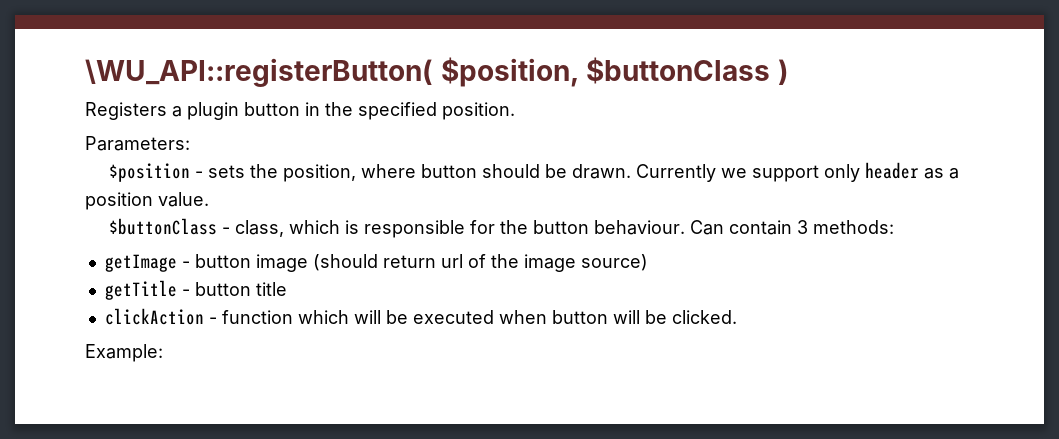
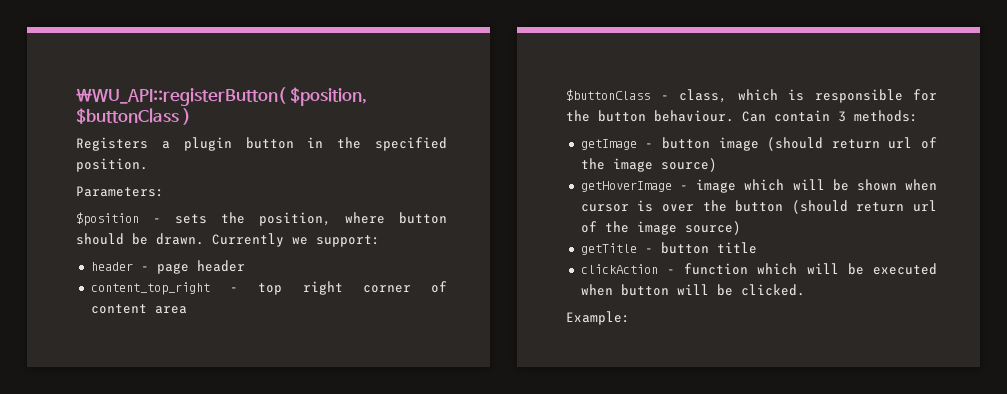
- Currently we support only header as a position value.
+ Currently we support:
+ header - page header
+ content_top_right - top right corner of content area
+ getHoverImage - image which will be shown when cursor is over the button (should return url of the image source)

